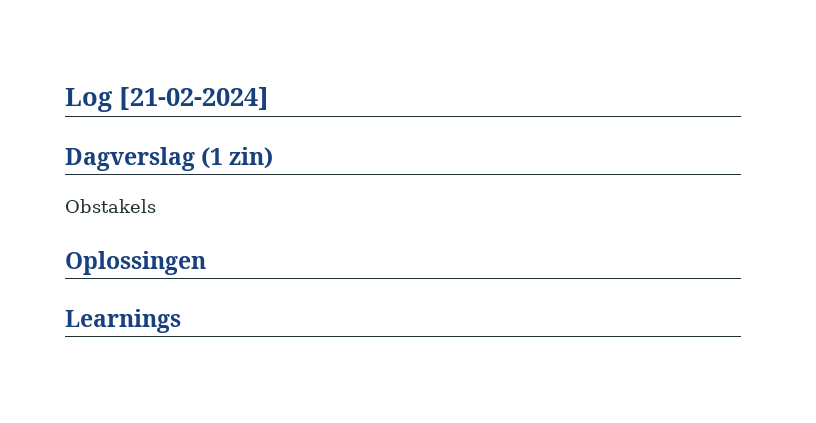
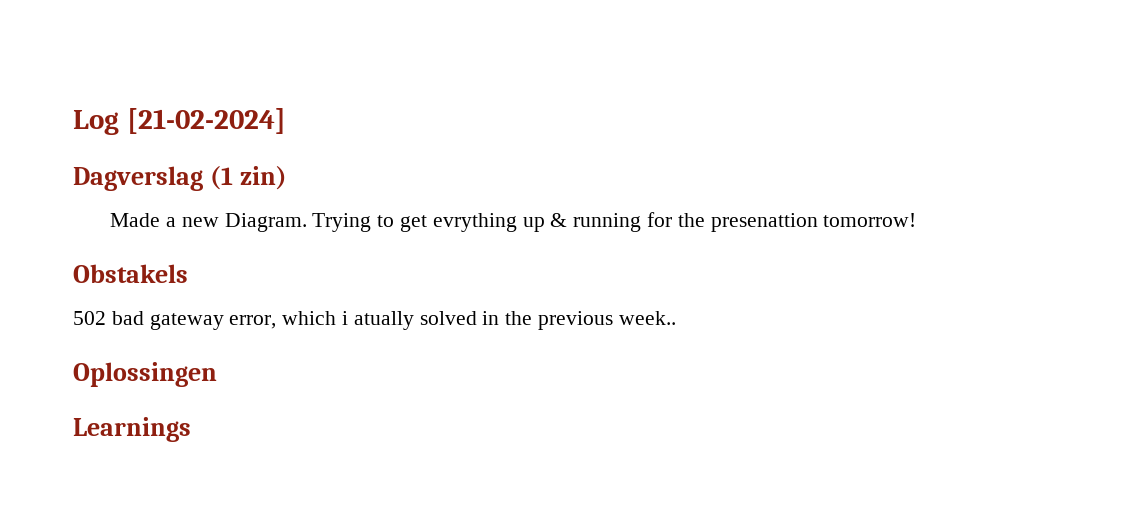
+ Made a new Diagram. Trying to get evrything up & running for the presenattion tomorrow!
  Obstakels
+ 502 bad gateway error, which i atually solved in the previous week..

